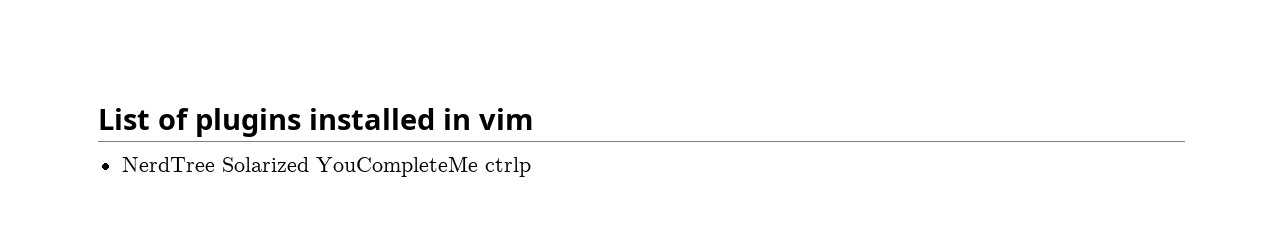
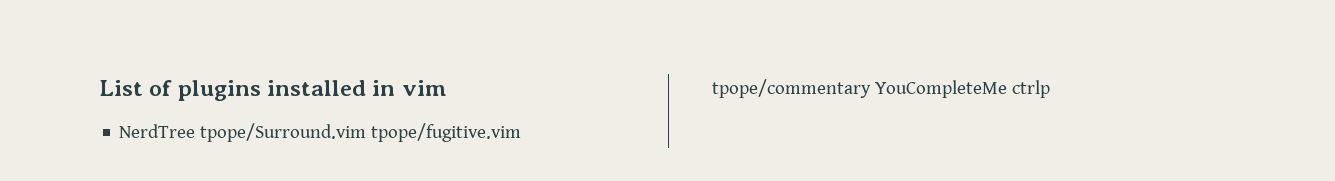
- NerdTree Solarized YouCompleteMe ctrlp
+ NerdTree tpope/Surround.vim tpope/fugitive.vim tpope/commentary YouCompleteMe ctrlp

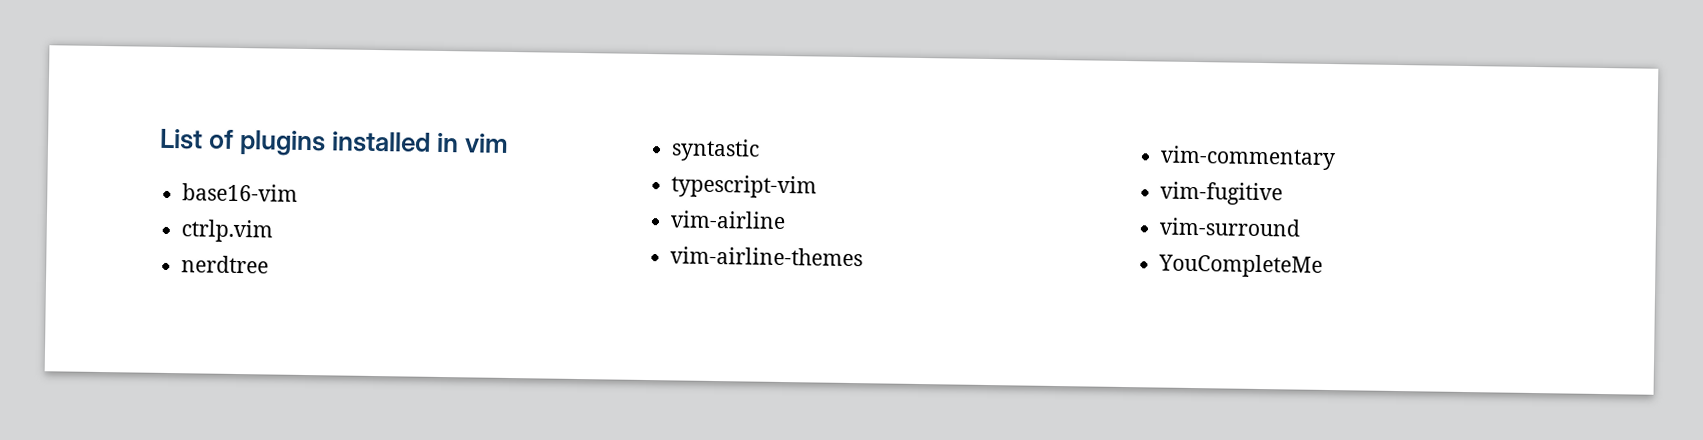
- NerdTree tpope/Surround.vim tpope/fugitive.vim tpope/commentary YouCompleteMe ctrlp
+ base16-vim
+ ctrlp.vim
+ nerdtree
+ syntastic
+ typescript-vim
+ vim-airline
+ vim-airline-themes
+ vim-commentary
+ vim-fugitive
+ vim-surround
+ YouCompleteMe

